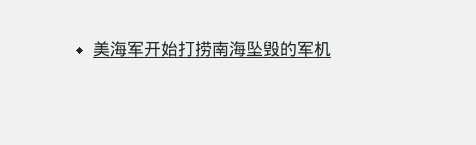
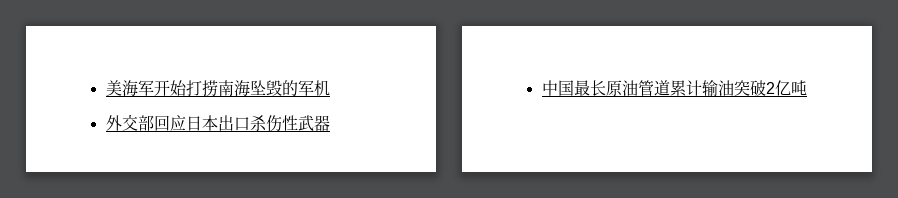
+ 外交部回应日本出口杀伤性武器
+ 中国最长原油管道累计输油突破2亿吨

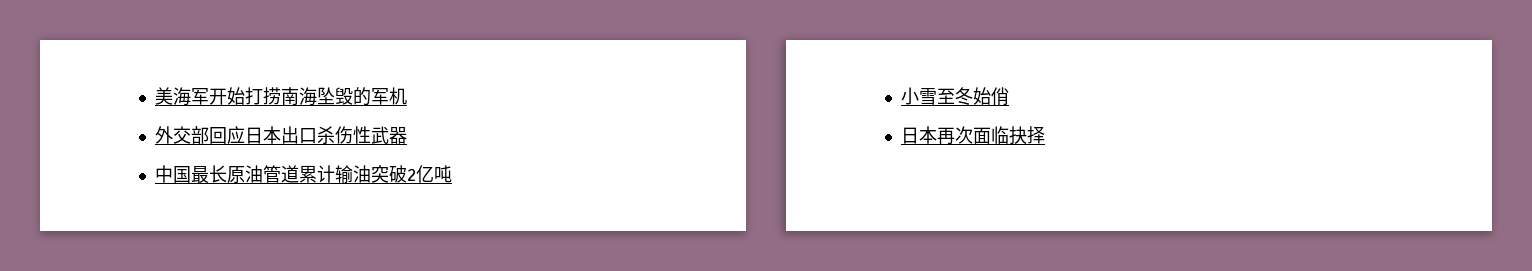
+ 小雪至冬始俏
+ 日本再次面临抉择

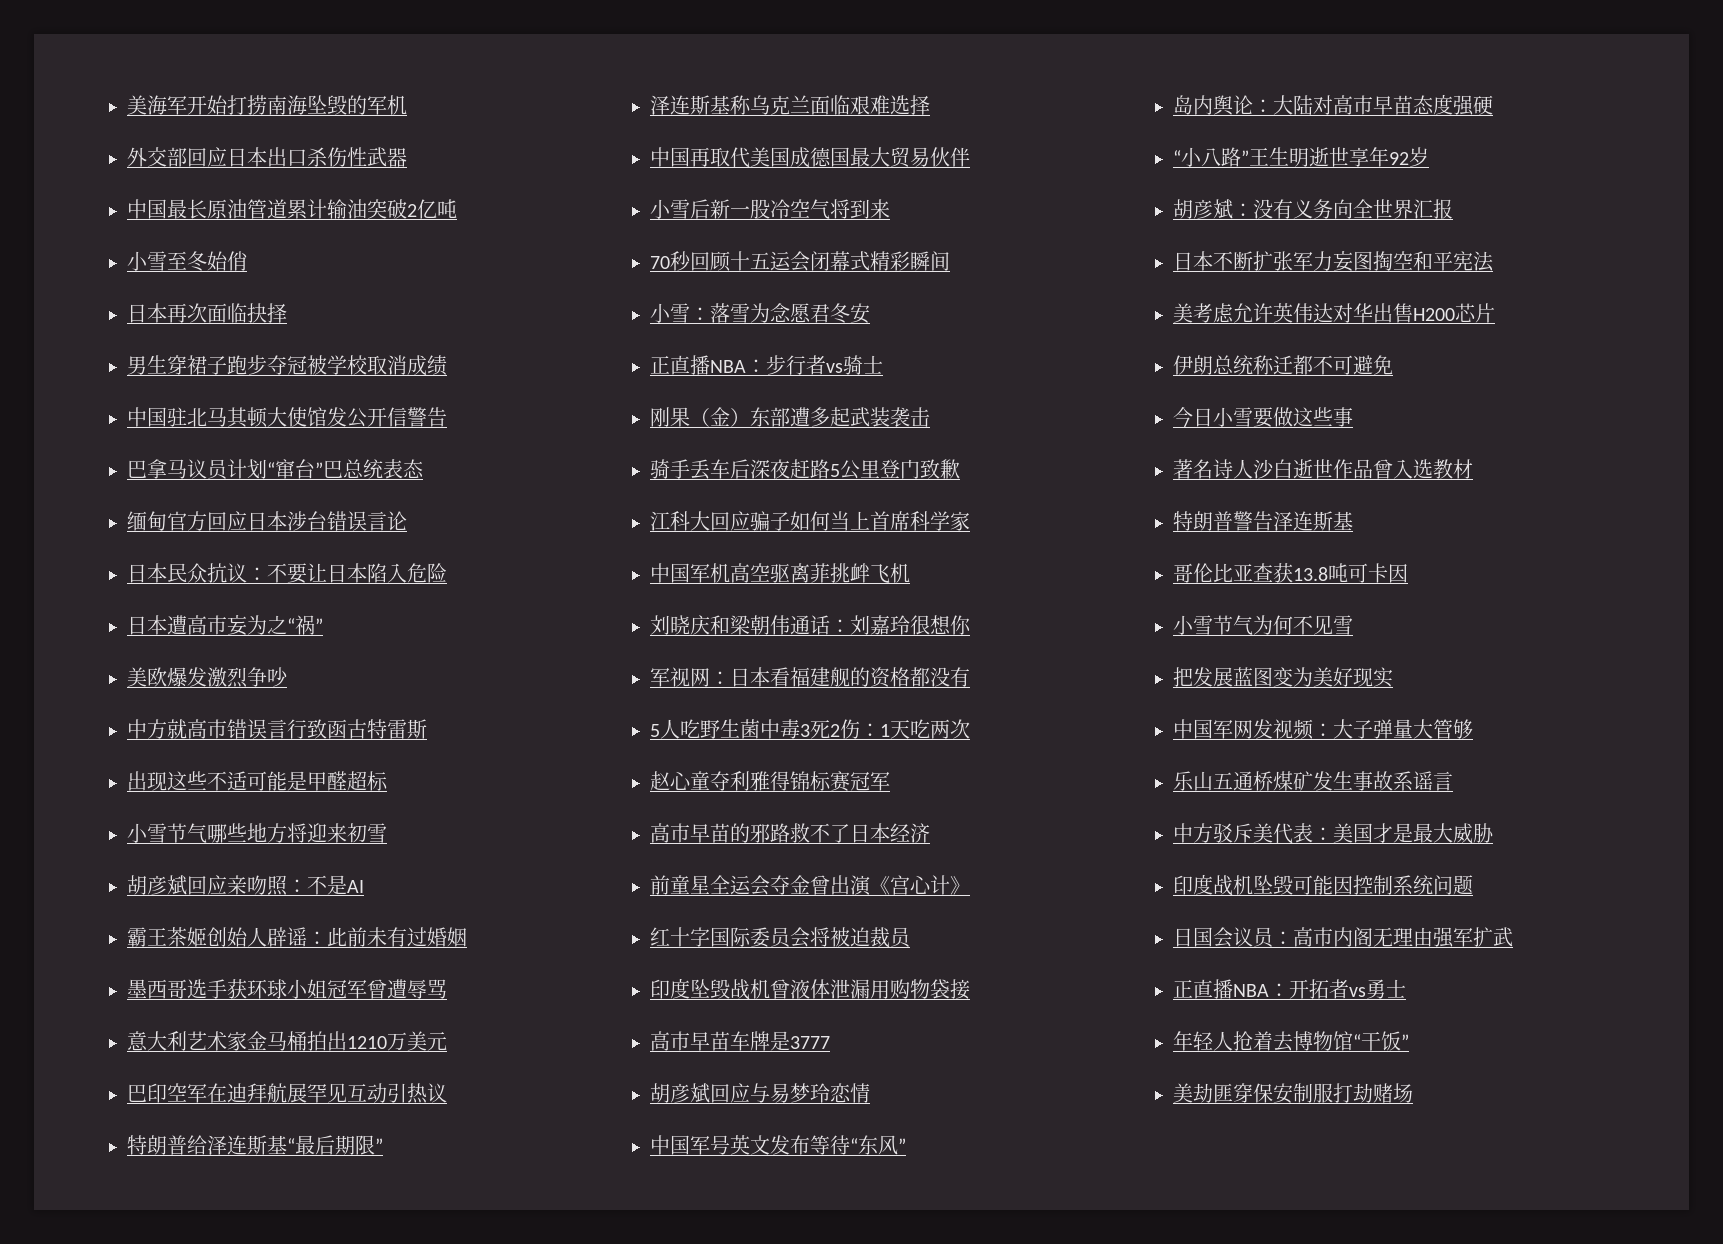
+ 男生穿裙子跑步夺冠被学校取消成绩
+ 中国驻北马其顿大使馆发公开信警告
+ 巴拿马议员计划“窜台”巴总统表态
+ 缅甸官方回应日本涉台错误言论
+ 日本民众抗议：不要让日本陷入危险
+ 日本遭高市妄为之“祸”
+ 美欧爆发激烈争吵
+ 中方就高市错误言行致函古特雷斯
+ 出现这些不适可能是甲醛超标
+ 小雪节气哪些地方将迎来初雪
+ 胡彦斌回应亲吻照：不是AI
+ 霸王茶姬创始人辟谣：此前未有过婚姻
+ 墨西哥选手获环球小姐冠军曾遭辱骂
+ 意大利艺术家金马桶拍出1210万美元
+ 巴印空军在迪拜航展罕见互动引热议
+ 特朗普给泽连斯基“最后期限”
+ 泽连斯基称乌克兰面临艰难选择
+ 中国再取代美国成德国最大贸易伙伴
+ 小雪后新一股冷空气将到来
+ 70秒回顾十五运会闭幕式精彩瞬间
+ 小雪：落雪为念愿君冬安
+ 正直播NBA：步行者vs骑士
+ 刚果（金）东部遭多起武装袭击
+ 骑手丢车后深夜赶路5公里登门致歉
+ 江科大回应骗子如何当上首席科学家
+ 中国军机高空驱离菲挑衅飞机
+ 刘晓庆和梁朝伟通话：刘嘉玲很想你
+ 军视网：日本看福建舰的资格都没有
+ 5人吃野生菌中毒3死2伤：1天吃两次
+ 赵心童夺利雅得锦标赛冠军
+ 高市早苗的邪路救不了日本经济
+ 前童星全运会夺金曾出演《宫心计》
+ 红十字国际委员会将被迫裁员
+ 印度坠毁战机曾液体泄漏用购物袋接
+ 高市早苗车牌是3777
+ 胡彦斌回应与易梦玲恋情
+ 中国军号英文发布等待“东风”
+ 岛内舆论：大陆对高市早苗态度强硬
+ “小八路”王生明逝世享年92岁
+ 胡彦斌：没有义务向全世界汇报
+ 日本不断扩张军力妄图掏空和平宪法
+ 美考虑允许英伟达对华出售H200芯片
+ 伊朗总统称迁都不可避免
+ 今日小雪要做这些事
+ 著名诗人沙白逝世作品曾入选教材
+ 特朗普警告泽连斯基
+ 哥伦比亚查获13.8吨可卡因
+ 小雪节气为何不见雪
+ 把发展蓝图变为美好现实
+ 中国军网发视频：大子弹量大管够
+ 乐山五通桥煤矿发生事故系谣言
+ 中方驳斥美代表：美国才是最大威胁
+ 印度战机坠毁可能因控制系统问题
+ 日国会议员：高市内阁无理由强军扩武
+ 正直播NBA：开拓者vs勇士
+ 年轻人抢着去博物馆“干饭”
+ 美劫匪穿保安制服打劫赌场

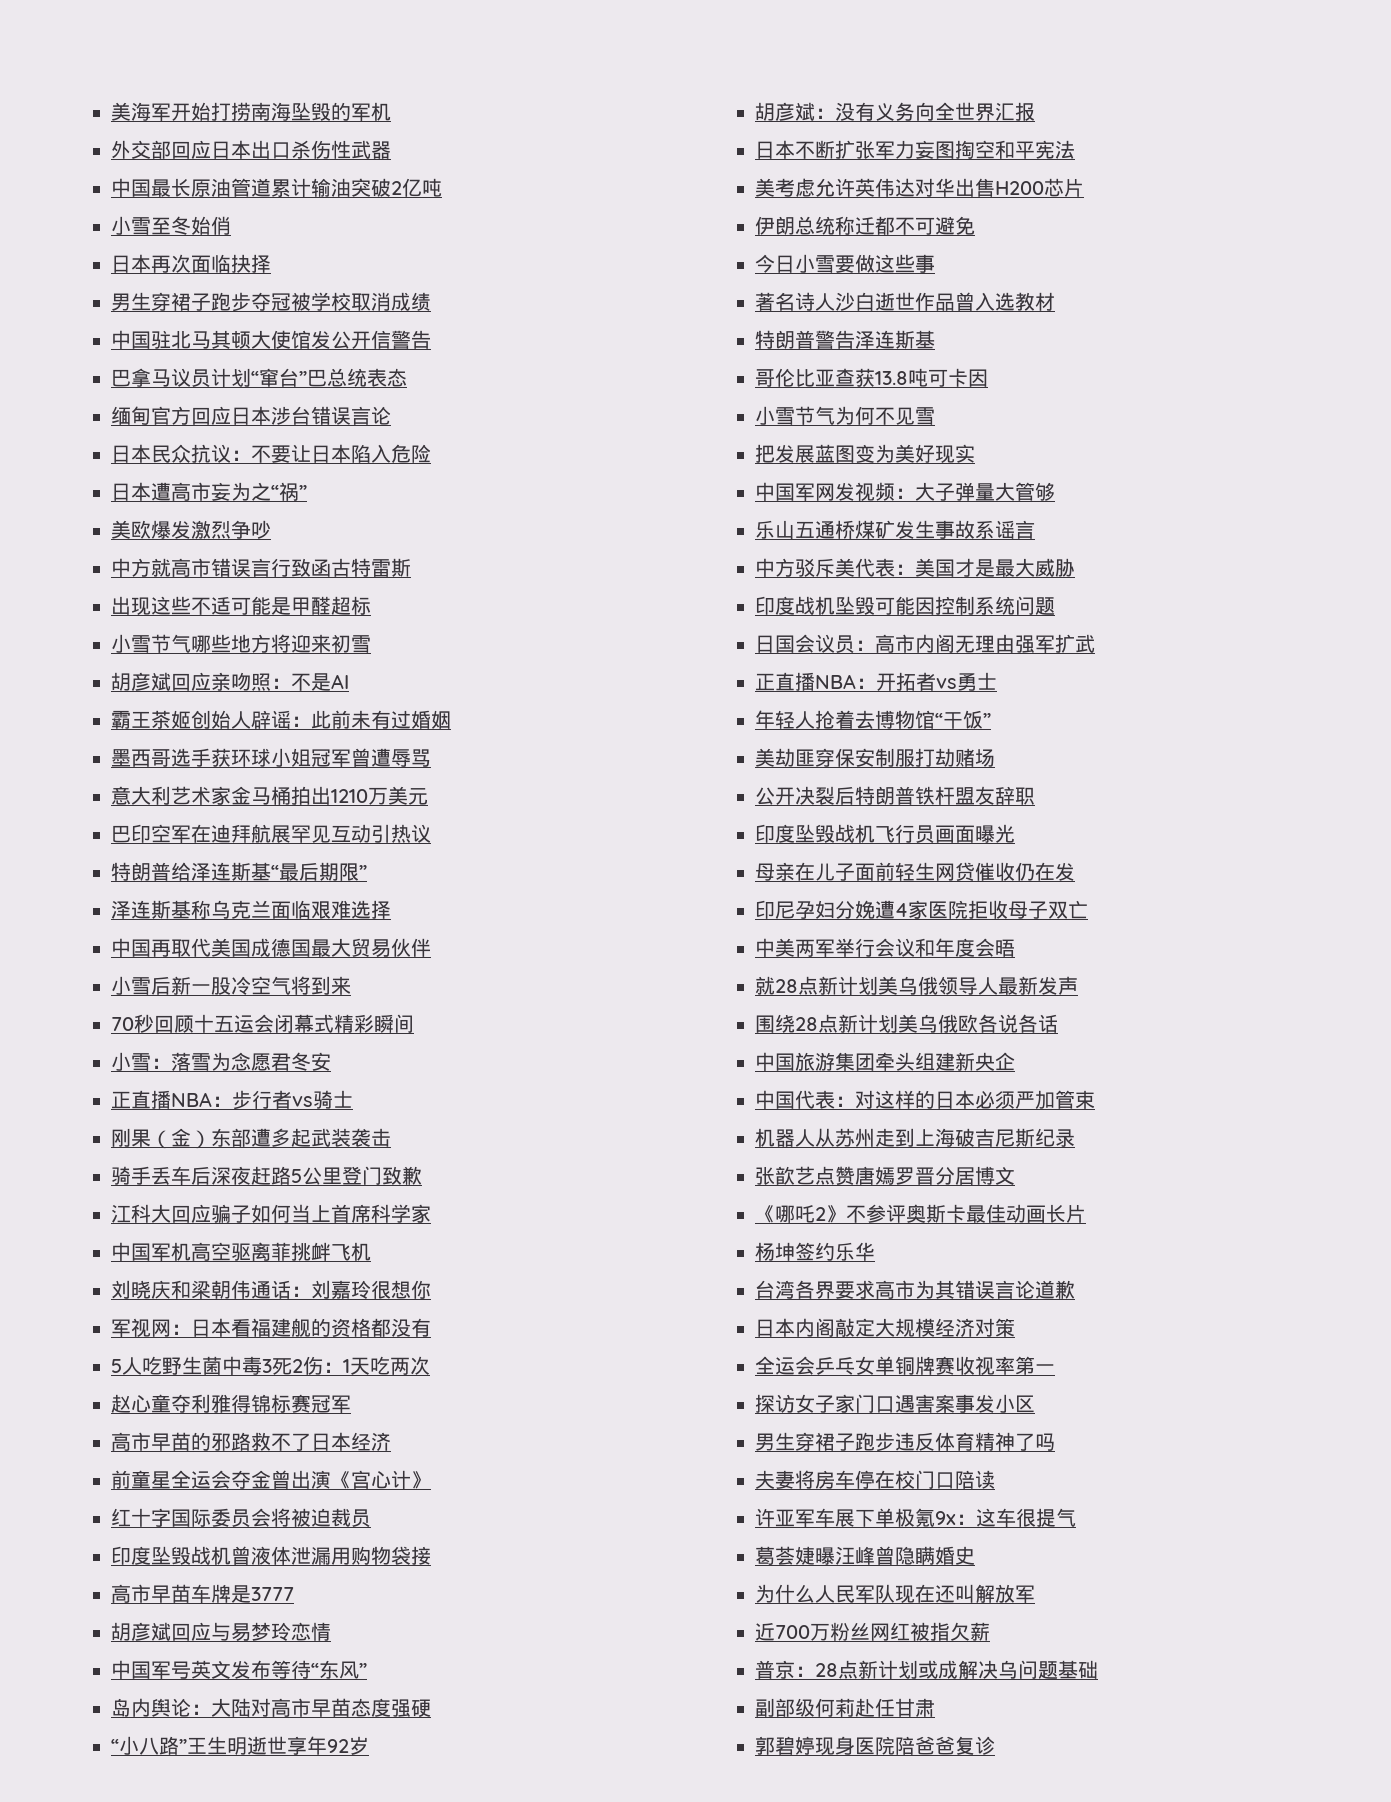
+ 公开决裂后特朗普铁杆盟友辞职
+ 印度坠毁战机飞行员画面曝光
+ 母亲在儿子面前轻生网贷催收仍在发
+ 印尼孕妇分娩遭4家医院拒收母子双亡
+ 中美两军举行会议和年度会晤
+ 就28点新计划美乌俄领导人最新发声
+ 围绕28点新计划美乌俄欧各说各话
+ 中国旅游集团牵头组建新央企
+ 中国代表：对这样的日本必须严加管束
+ 机器人从苏州走到上海破吉尼斯纪录
+ 张歆艺点赞唐嫣罗晋分居博文
+ 《哪吒2》不参评奥斯卡最佳动画长片
+ 杨坤签约乐华
+ 台湾各界要求高市为其错误言论道歉
+ 日本内阁敲定大规模经济对策
+ 全运会乒乓女单铜牌赛收视率第一
+ 探访女子家门口遇害案事发小区
+ 男生穿裙子跑步违反体育精神了吗
+ 夫妻将房车停在校门口陪读
+ 许亚军车展下单极氪9x：这车很提气
+ 葛荟婕曝汪峰曾隐瞒婚史
+ 为什么人民军队现在还叫解放军
+ 近700万粉丝网红被指欠薪
+ 普京：28点新计划或成解决乌问题基础
+ 副部级何莉赴任甘肃
+ 郭碧婷现身医院陪爸爸复诊

